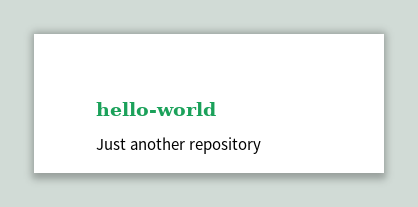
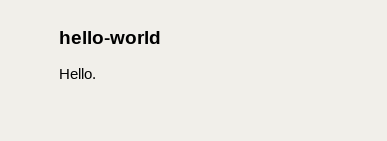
- Just another repository
+ Hello.

